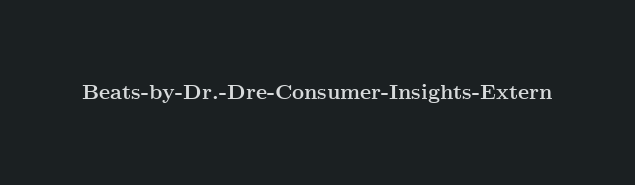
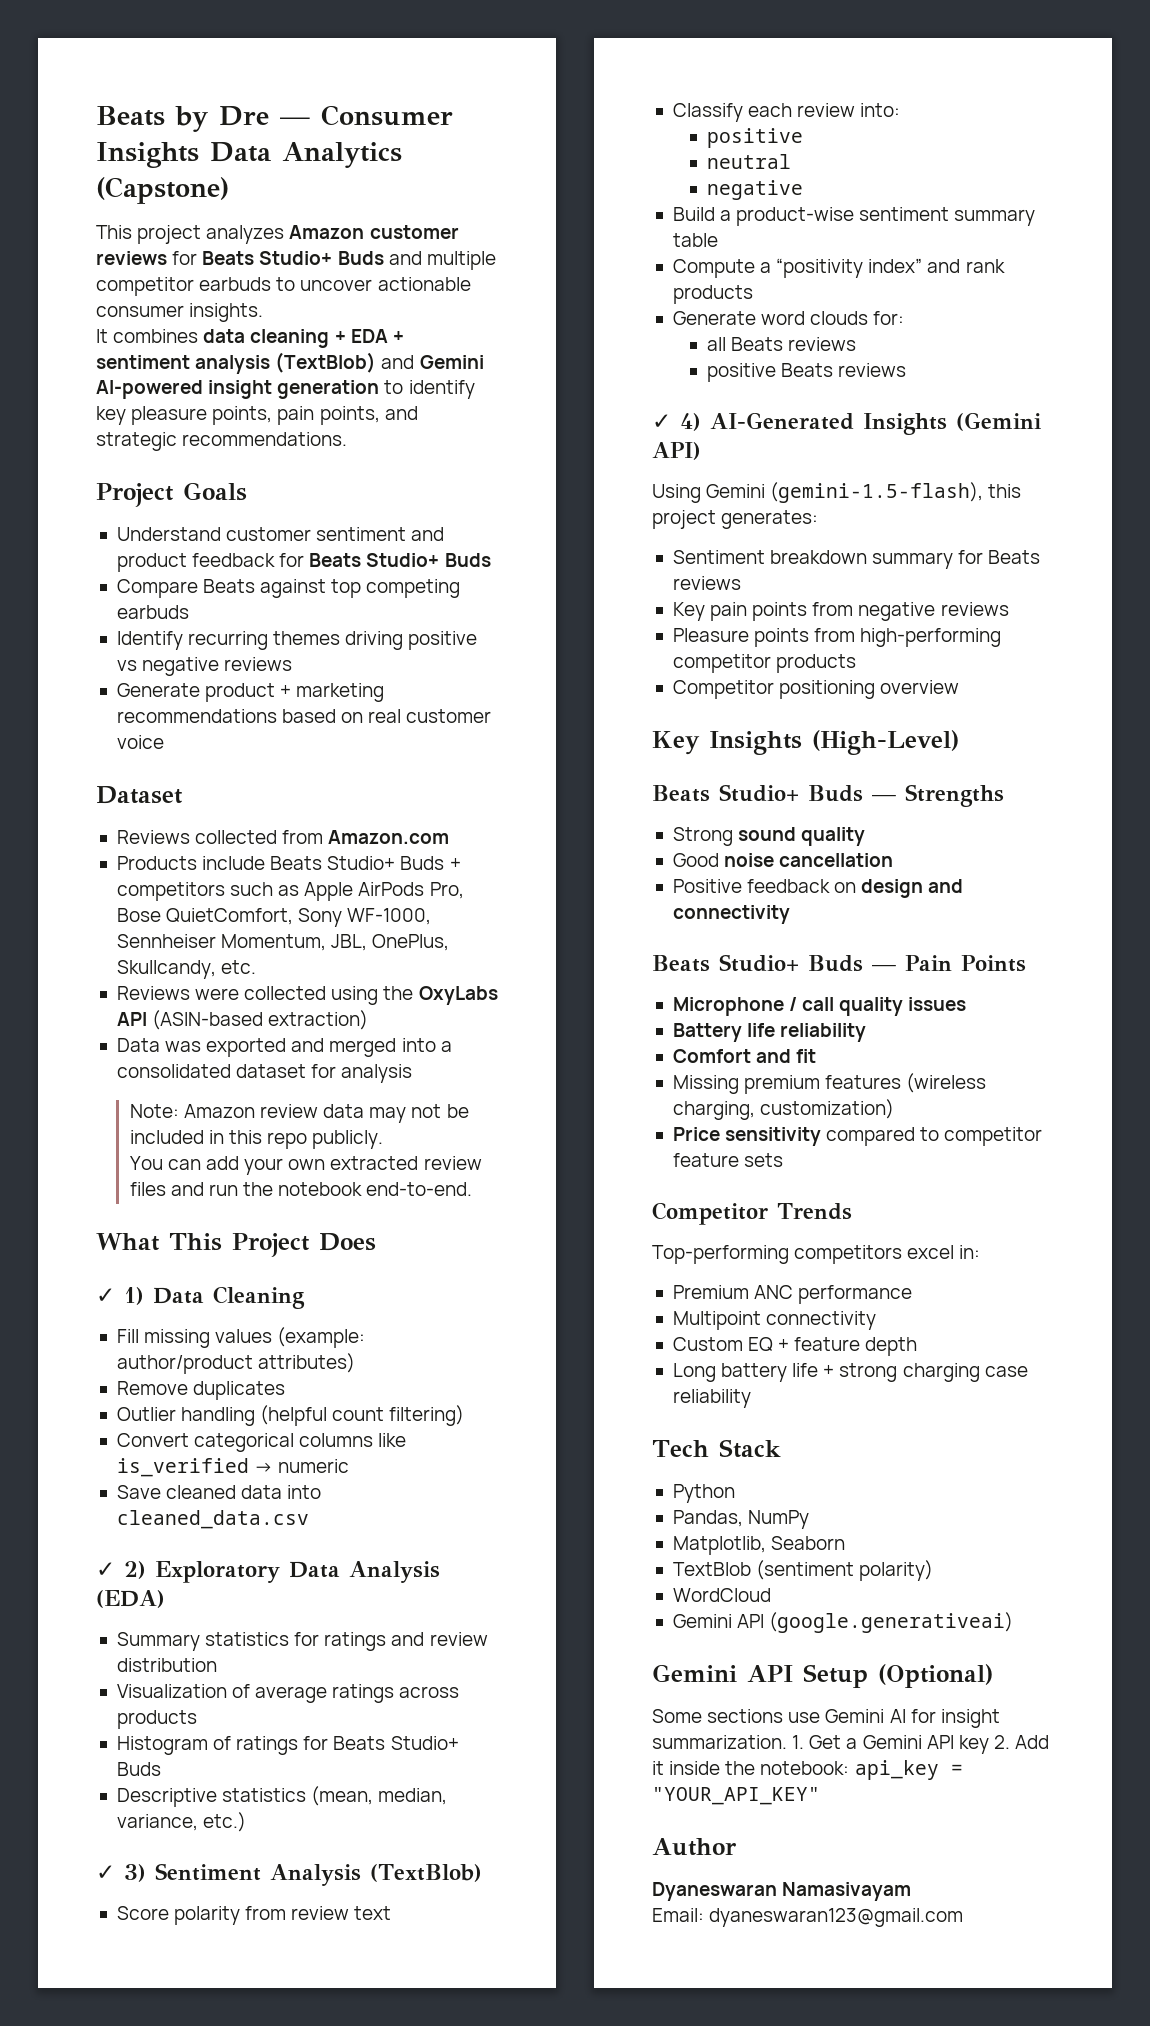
- Beats-by-Dr.-Dre-Consumer-Insights-Extern
+ Beats by Dre — Consumer Insights Data Analytics (Capstone)
+ This project analyzes Amazon customer reviews for Beats Studio+ Buds and multiple competitor earbuds to uncover actionable consumer insights.
+ It combines data cleaning + EDA + sentiment analysis (TextBlob) and Gemini AI-powered insight generation to identify key pleasure points, pain points, and strategic recommendations.
+ Project Goals
+ Understand customer sentiment and product feedback for Beats Studio+ Buds
+ Compare Beats against top competing earbuds
+ Identify recurring themes driving positive vs negative reviews
+ Generate product + marketing recommendations based on real customer voice
+ Dataset
+ Reviews collected from Amazon.com
+ Products include Beats Studio+ Buds + competitors such as Apple AirPods Pro, Bose QuietComfort, Sony WF-1000, Sennheiser Momentum, JBL, OnePlus, Skullcandy, etc.
+ Reviews were collected using the OxyLabs API (ASIN-based extraction)
+ Data was exported and merged into a consolidated dataset for analysis
+ Note: Amazon review data may not be included in this repo publicly.
+ You can add your own extracted review files and run the notebook end-to-end.
+ What This Project Does
+ ✓ 1) Data Cleaning
+ Fill missing values (example: author/product attributes)
+ Remove duplicates
+ Outlier handling (helpful count filtering)
+ Convert categorical columns like is_verified → numeric
+ Save cleaned data into cleaned_data.csv
+ ✓ 2) Exploratory Data Analysis (EDA)
+ Summary statistics for ratings and review distribution
+ Visualization of average ratings across products
+ Histogram of ratings for Beats Studio+ Buds
+ Descriptive statistics (mean, median, variance, etc.)
+ ✓ 3) Sentiment Analysis (TextBlob)
+ Score polarity from review text
+ Classify each review into:
+ positive
+ neutral
+ negative
+ Build a product-wise sentiment summary table
+ Compute a “positivity index” and rank products
+ Generate word clouds for:
+ all Beats reviews
+ positive Beats reviews
+ ✓ 4) AI-Generated Insights (Gemini API)
+ Using Gemini (gemini-1.5-flash), this project generates:
+ Sentiment breakdown summary for Beats reviews
+ Key pain points from negative reviews
+ Pleasure points from high-performing competitor products
+ Competitor positioning overview
+ Key Insights (High-Level)
+ Beats Studio+ Buds — Strengths
+ Strong sound quality
+ Good noise cancellation
+ Positive feedback on design and connectivity
+ Beats Studio+ Buds — Pain Points
+ Microphone / call quality issues
+ Battery life reliability
+ Comfort and fit
+ Missing premium features (wireless charging, customization)
+ Price sensitivity compared to competitor feature sets
+ Competitor Trends
+ Top-performing competitors excel in:
+ Premium ANC performance
+ Multipoint connectivity
+ Custom EQ + feature depth
+ Long battery life + strong charging case reliability
+ Tech Stack
+ Python
+ Pandas, NumPy
+ Matplotlib, Seaborn
+ TextBlob (sentiment polarity)
+ WordCloud
+ Gemini API (google.generativeai)
+ Gemini API Setup (Optional)
+ Some sections use Gemini AI for insight summarization. 1. Get a Gemini API key 2. Add it inside the notebook: api_key = "YOUR_API_KEY"
+ Author
+ Dyaneswaran Namasivayam
+ Email: dyaneswaran123@gmail.com

